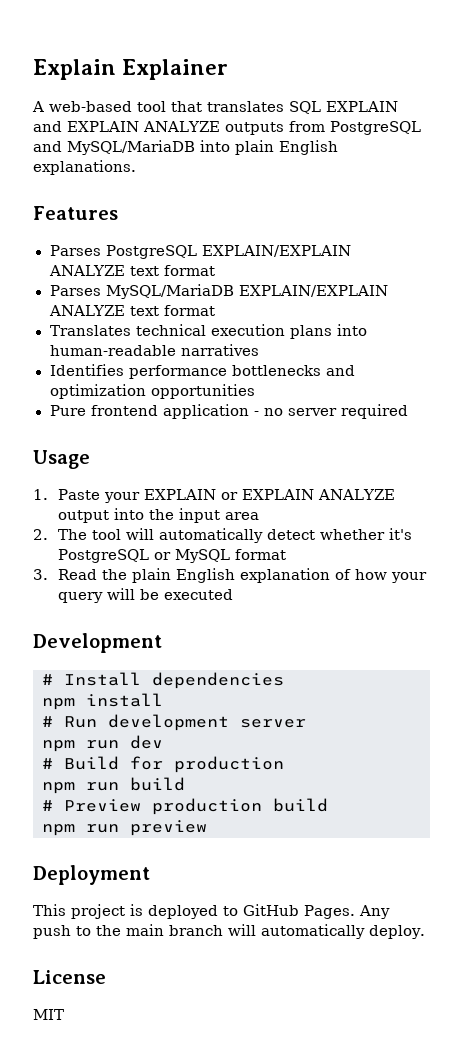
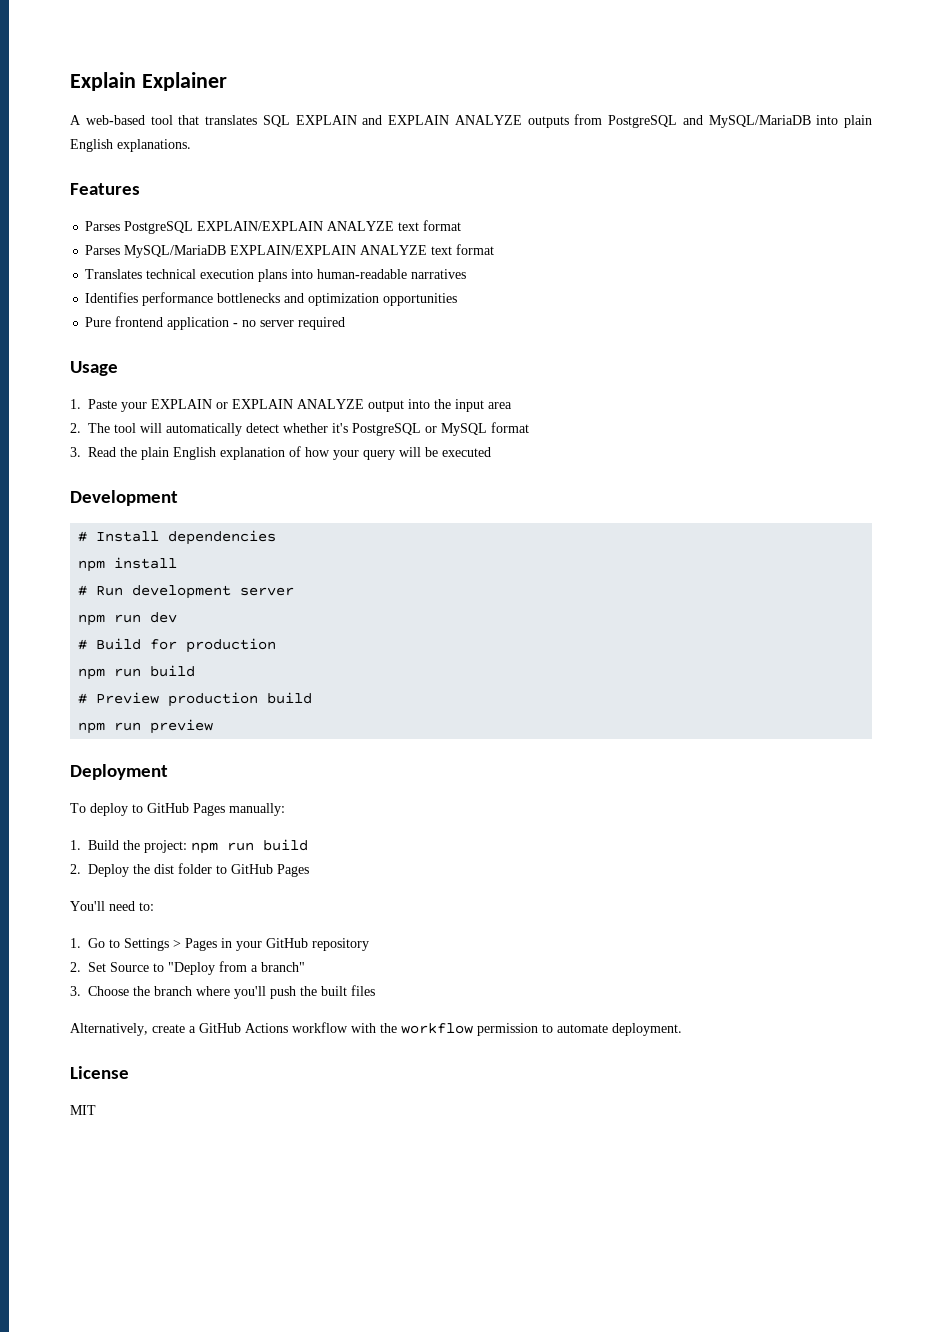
- This project is deployed to GitHub Pages. Any push to the main branch will automatically deploy.
+ To deploy to GitHub Pages manually:
+ 1. Build the project: npm run build
+ 2. Deploy the dist folder to GitHub Pages
+ You'll need to:
+ 1. Go to Settings > Pages in your GitHub repository
+ 2. Set Source to "Deploy from a branch"
+ 3. Choose the branch where you'll push the built files
+ Alternatively, create a GitHub Actions workflow with the workflow permission to automate deployment.

